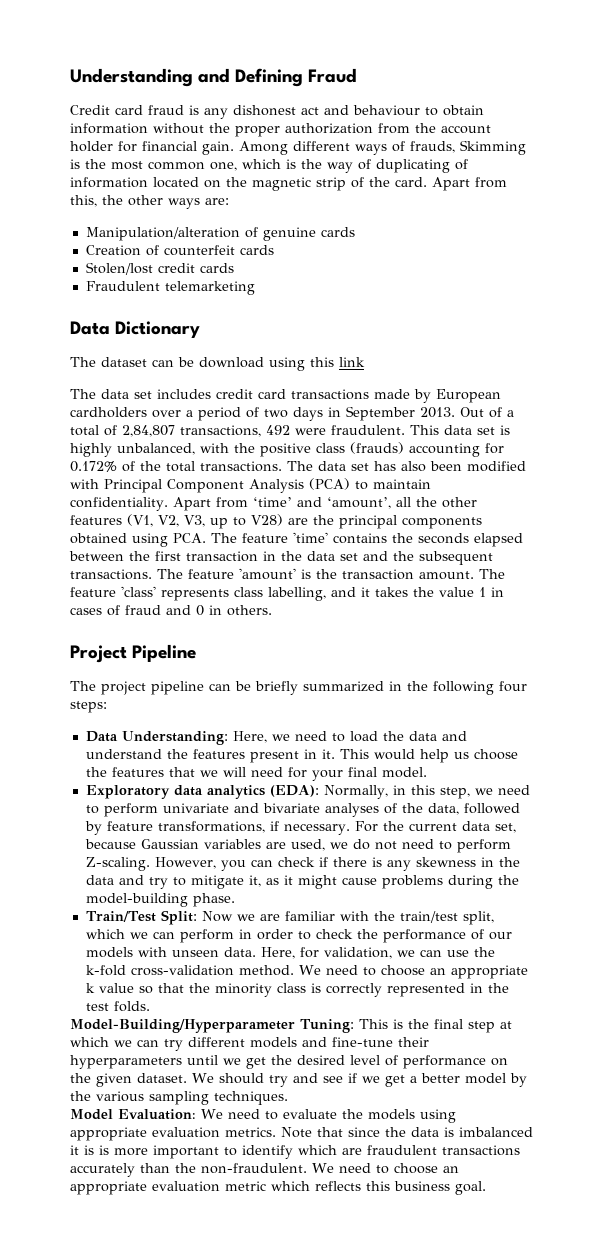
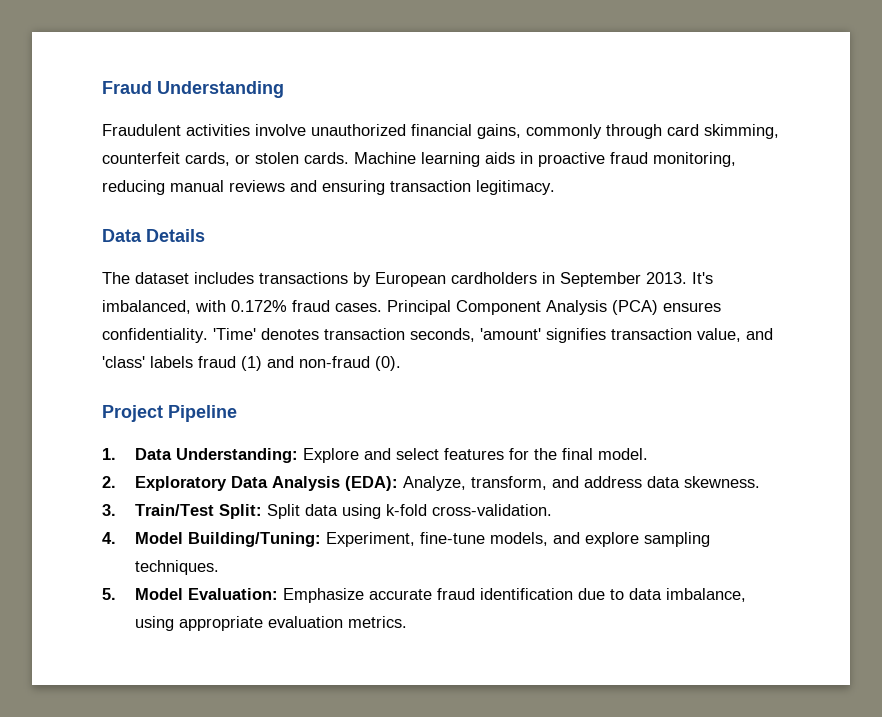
- Understanding and Defining Fraud
- Credit card fraud is any dishonest act and behaviour to obtain information without the proper authorization from the account holder for financial gain. Among different ways of frauds, Skimming is the most common one, which is the way of duplicating of information located on the magnetic strip of the card. Apart from this, the other ways are:
- Manipulation/alteration of genuine cards
- Creation of counterfeit cards
- Stolen/lost credit cards
- Fraudulent telemarketing
- Data Dictionary
+ Fraud Understanding
+ Fraudulent activities involve unauthorized financial gains, commonly through card skimming, counterfeit cards, or stolen cards. Machine learning aids in proactive fraud monitoring, reducing manual reviews and ensuring transaction legitimacy.
+ Data Details
- The dataset can be download using this link
- The data set includes credit card transactions made by European cardholders over a period of two days in September 2013. Out of a total of 2,84,807 transactions, 492 were fraudulent. This data set is highly unbalanced, with the positive class (frauds) accounting for 0.172% of the total transactions. The data set has also been modified with Principal Component Analysis (PCA) to maintain confidentiality. Apart from ‘time’ and ‘amount’, all the other features (V1, V2, V3, up to V28) are the principal components obtained using PCA. The feature 'time' contains the seconds elapsed between the first transaction in the data set and the subsequent transactions. The feature 'amount' is the transaction amount. The feature 'class' represents class labelling, and it takes the value 1 in cases of fraud and 0 in others.
+ The dataset includes transactions by European cardholders in September 2013. It's imbalanced, with 0.172% fraud cases. Principal Component Analysis (PCA) ensures confidentiality. 'Time' denotes transaction seconds, 'amount' signifies transaction value, and 'class' labels fraud (1) and non-fraud (0).
  Project Pipeline
- The project pipeline can be briefly summarized in the following four steps:
- Data Understanding: Here, we need to load the data and understand the features present in it. This would help us choose the features that we will need for your final model.
- Exploratory data analytics (EDA): Normally, in this step, we need to perform univariate and bivariate analyses of the data, followed by feature transformations, if necessary. For the current data set, because Gaussian variables are used, we do not need to perform Z-scaling. However, you can check if there is any skewness in the data and try to mitigate it, as it might cause problems during the model-building phase.
- Train/Test Split: Now we are familiar with the train/test split, which we can perform in order to check the performance of our models with unseen data. Here, for validation, we can use the k-fold cross-validation method. We need to choose an appropriate k value so that the minority class is correctly represented in the test folds.
- Model-Building/Hyperparameter Tuning: This is the final step at which we can try different models and fine-tune their hyperparameters until we get the desired level of performance on the given dataset. We should try and see if we get a better model by the various sampling techniques.
+ 1. Data Understanding: Explore and select features for the final model.
+ 2. Exploratory Data Analysis (EDA): Analyze, transform, and address data skewness.
+ 3. Train/Test Split: Split data using k-fold cross-validation.
+ 4. Model Building/Tuning: Experiment, fine-tune models, and explore sampling techniques.
- Model Evaluation: We need to evaluate the models using appropriate evaluation metrics. Note that since the data is imbalanced it is is more important to identify which are fraudulent transactions accurately than the non-fraudulent. We need to choose an appropriate evaluation metric which reflects this business goal.
+ 5. Model Evaluation: Emphasize accurate fraud identification due to data imbalance, using appropriate evaluation metrics.

